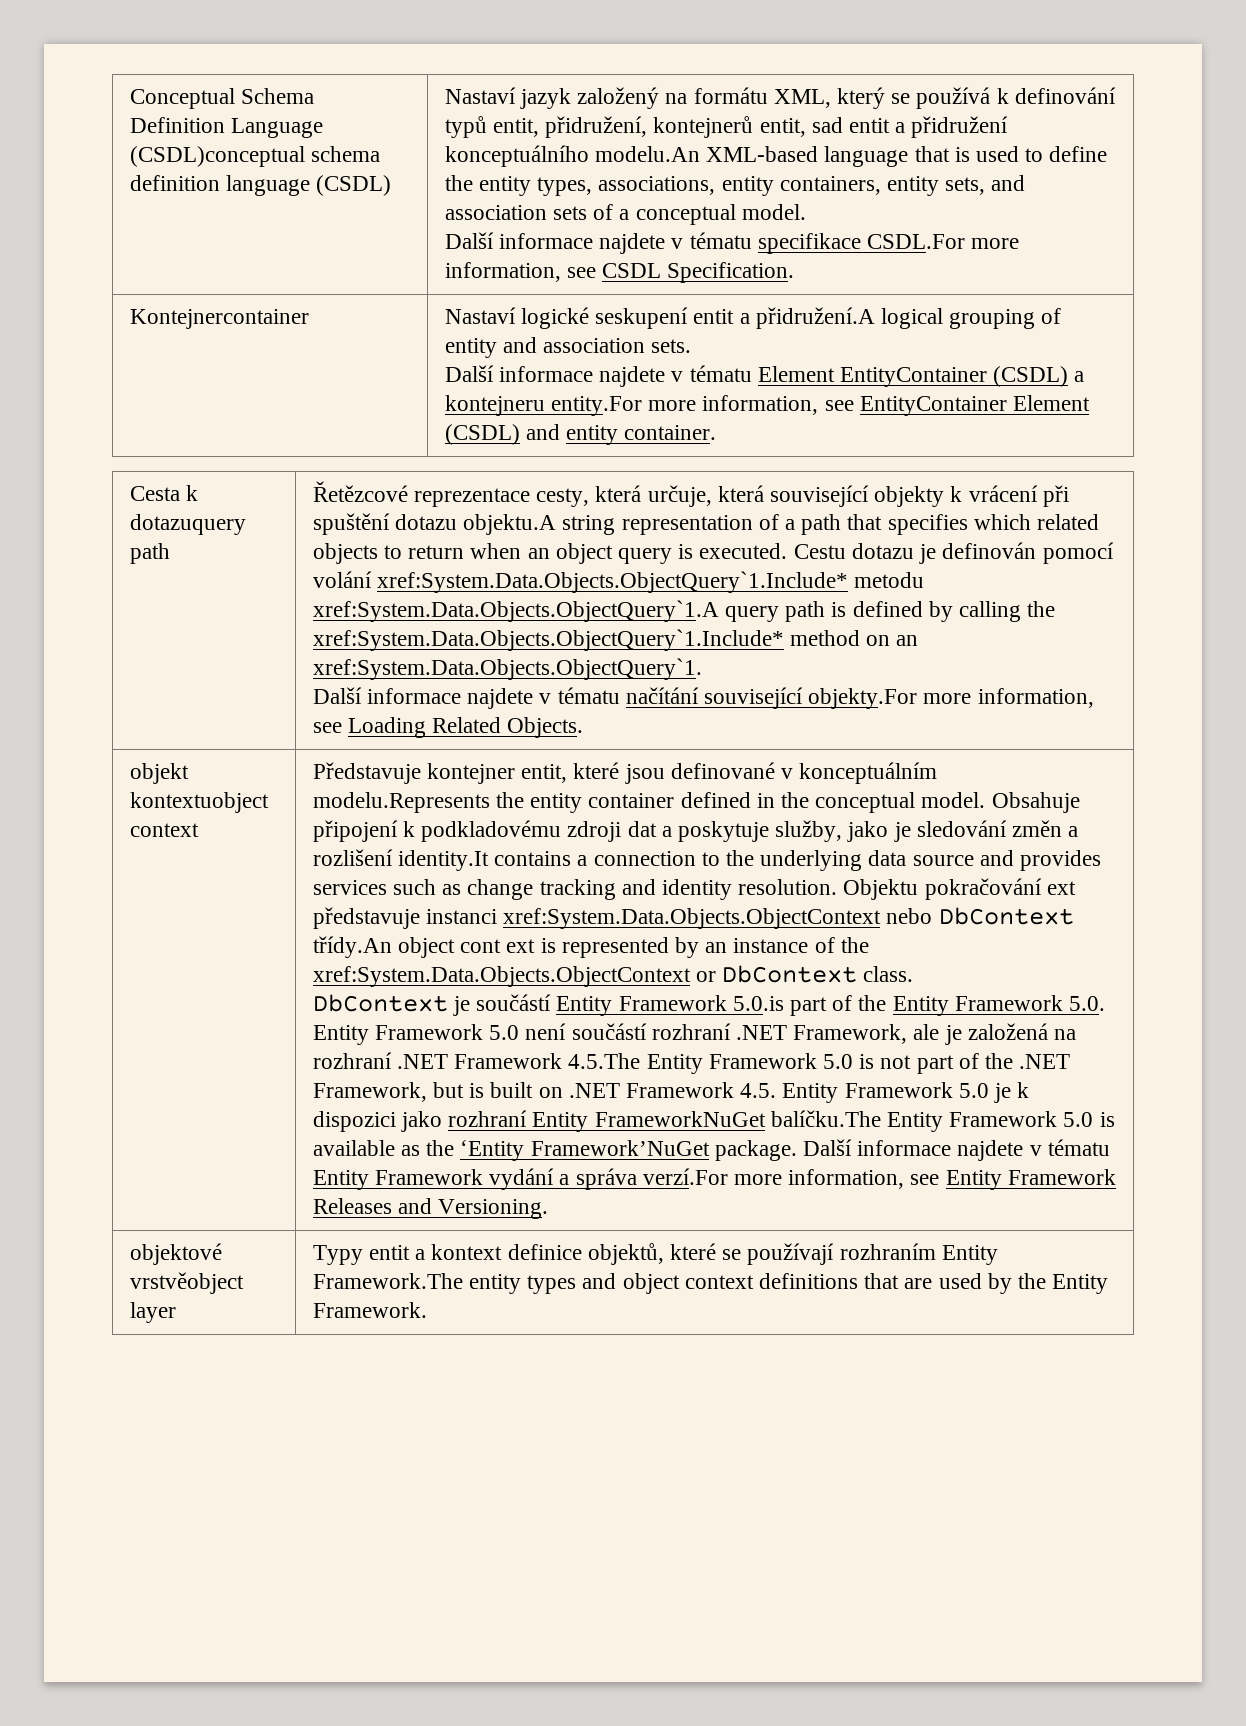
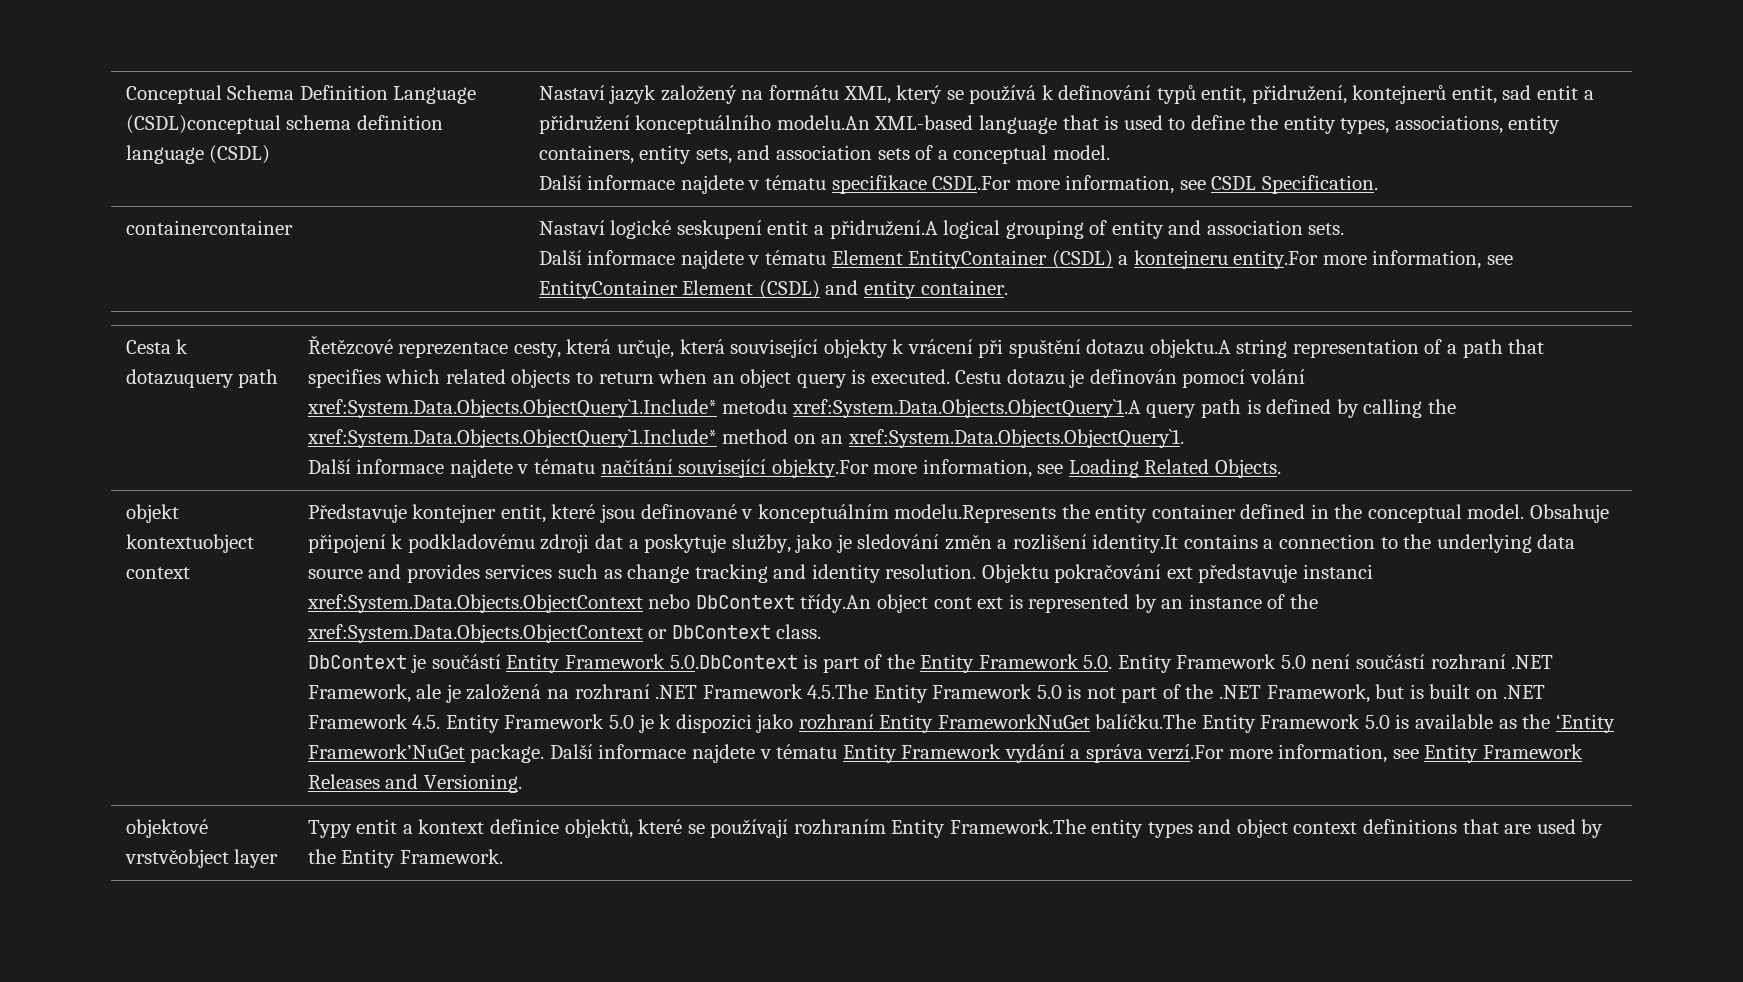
- Kontejnercontainer | Nastaví logické seskupení entit a přidružení.A logical grouping of entity and association sets.
+ containercontainer | Nastaví logické seskupení entit a přidružení.A logical grouping of entity and association sets.
- DbContext je součástí Entity Framework 5.0.is part of the Entity Framework 5.0. Entity Framework 5.0 není součástí rozhraní .NET Framework, ale je založená na rozhraní .NET Framework 4.5.The Entity Framework 5.0 is not part of the .NET Framework, but is built on .NET Framework 4.5. Entity Framework 5.0 je k dispozici jako rozhraní Entity FrameworkNuGet balíčku.The Entity Framework 5.0 is available as the ‘Entity Framework’NuGet package.
+ DbContext je součástí Entity Framework 5.0.DbContext is part of the Entity Framework 5.0. Entity Framework 5.0 není součástí rozhraní .NET Framework, ale je založená na rozhraní .NET Framework 4.5.The Entity Framework 5.0 is not part of the .NET Framework, but is built on .NET Framework 4.5. Entity Framework 5.0 je k dispozici jako rozhraní Entity FrameworkNuGet balíčku.The Entity Framework 5.0 is available as the ‘Entity Framework’NuGet package.

